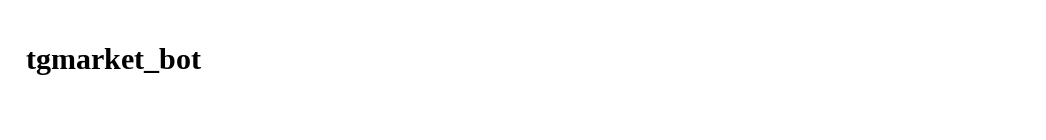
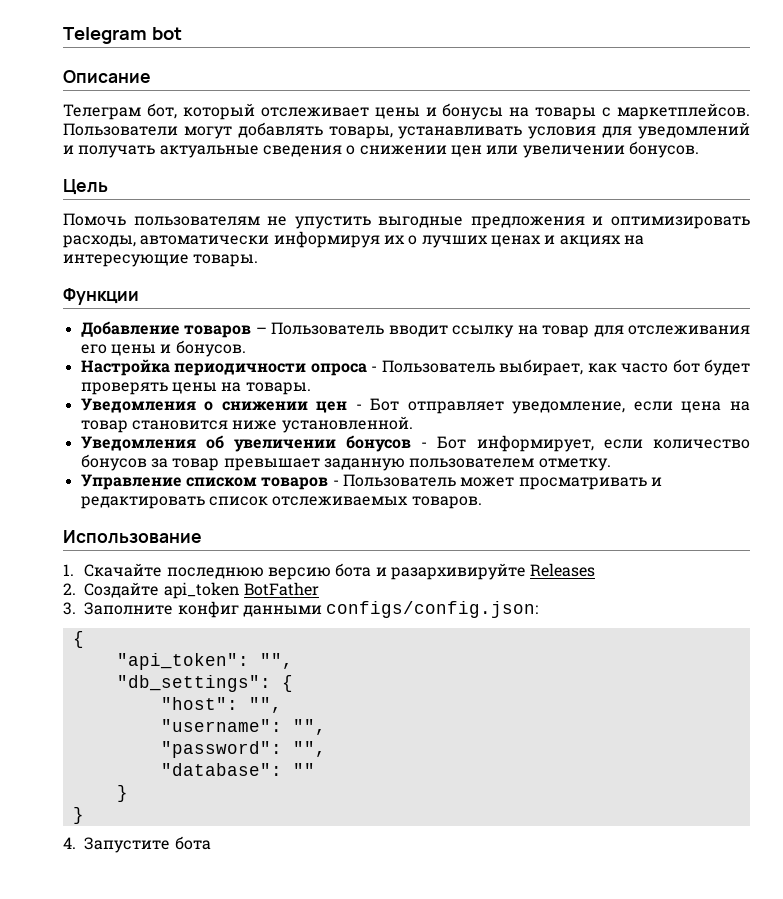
- tgmarket_bot
+ Telegram bot
+ Описание
+ Телеграм бот, который отслеживает цены и бонусы на товары с маркетплейсов. Пользователи могут добавлять товары, устанавливать условия для уведомлений и получать актуальные сведения о снижении цен или увеличении бонусов.
+ Цель
+ Помочь пользователям не упустить выгодные предложения и оптимизировать расходы, автоматически информируя их о лучших ценах и акциях на интересующие товары.
+ Функции
+ Добавление товаров – Пользователь вводит ссылку на товар для отслеживания его цены и бонусов.
+ Настройка периодичности опроса - Пользователь выбирает, как часто бот будет проверять цены на товары.
+ Уведомления о снижении цен - Бот отправляет уведомление, если цена на товар становится ниже установленной.
+ Уведомления об увеличении бонусов - Бот информирует, если количество бонусов за товар превышает заданную пользователем отметку.
+ Управление списком товаров - Пользователь может просматривать и редактировать список отслеживаемых товаров.
+ Использование
+ 1. Скачайте последнюю версию бота и разархивируйте Releases
+ 2. Создайте api_token BotFather
+ 3. Заполните конфиг данными configs/config.json:
+ {
+ "api_token": "",
+ "db_settings": {
+ "host": "",
+ "username": "",
+ "password": "",
+ "database": ""
+ }
+ }
+ 4. Запустите бота

